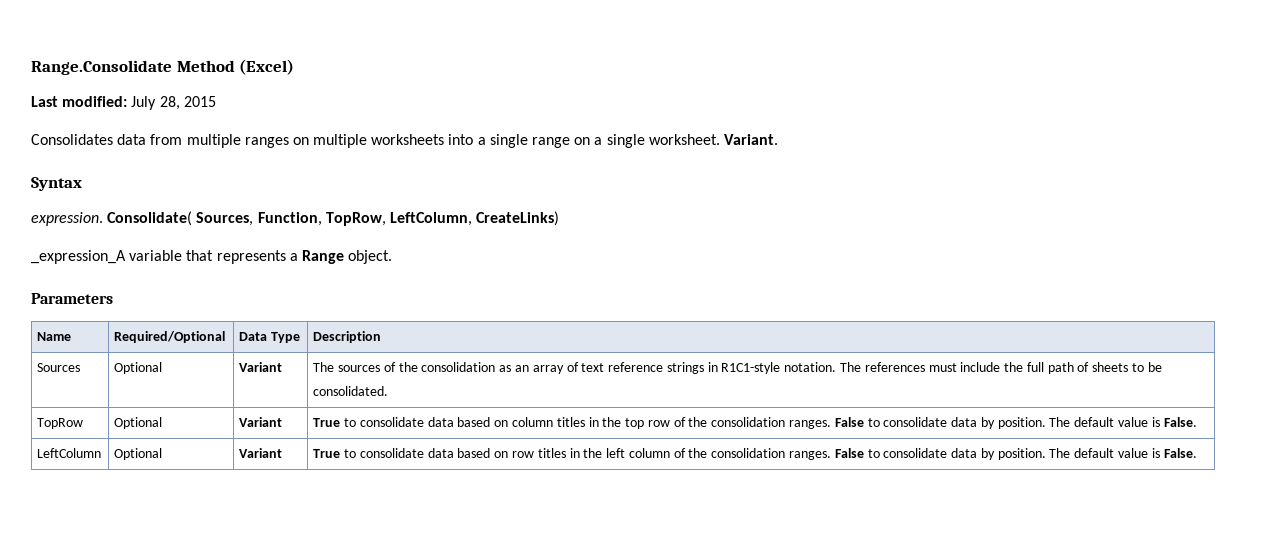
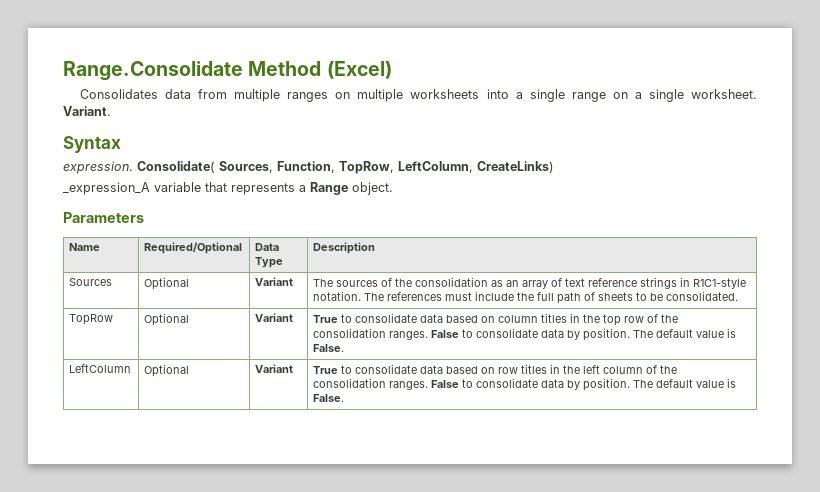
- Last modified: July 28, 2015

